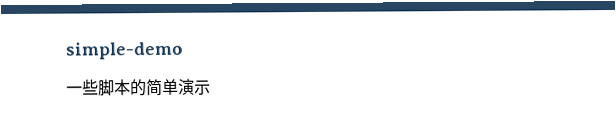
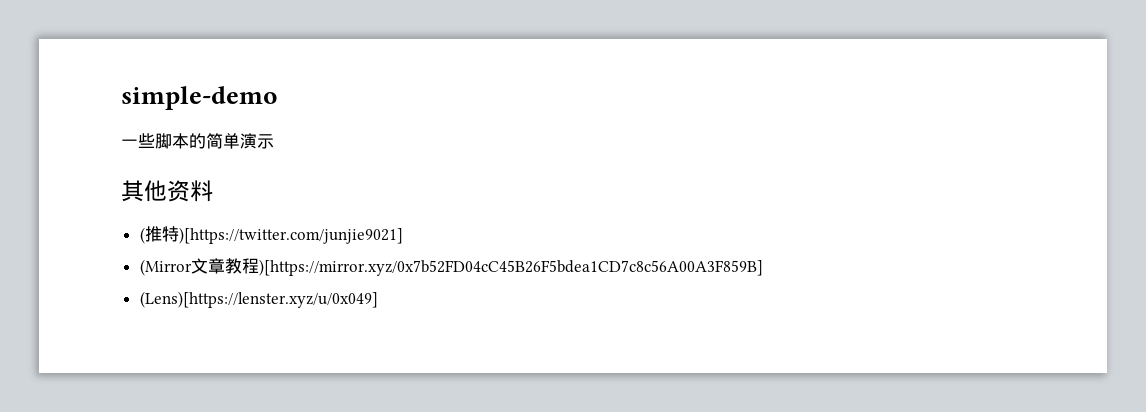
+ 其他资料
+ (推特)[https://twitter.com/junjie9021]
+ (Mirror文章教程)[https://mirror.xyz/0x7b52FD04cC45B26F5bdea1CD7c8c56A00A3F859B]
+ (Lens)[https://lenster.xyz/u/0x049]

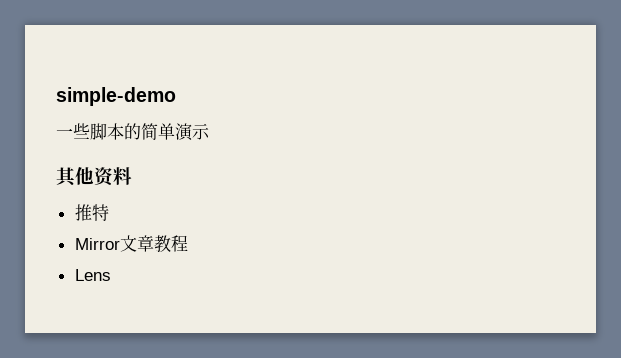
- (推特)[https://twitter.com/junjie9021]
- (Mirror文章教程)[https://mirror.xyz/0x7b52FD04cC45B26F5bdea1CD7c8c56A00A3F859B]
- (Lens)[https://lenster.xyz/u/0x049]
+ 推特
+ Mirror文章教程
+ Lens

